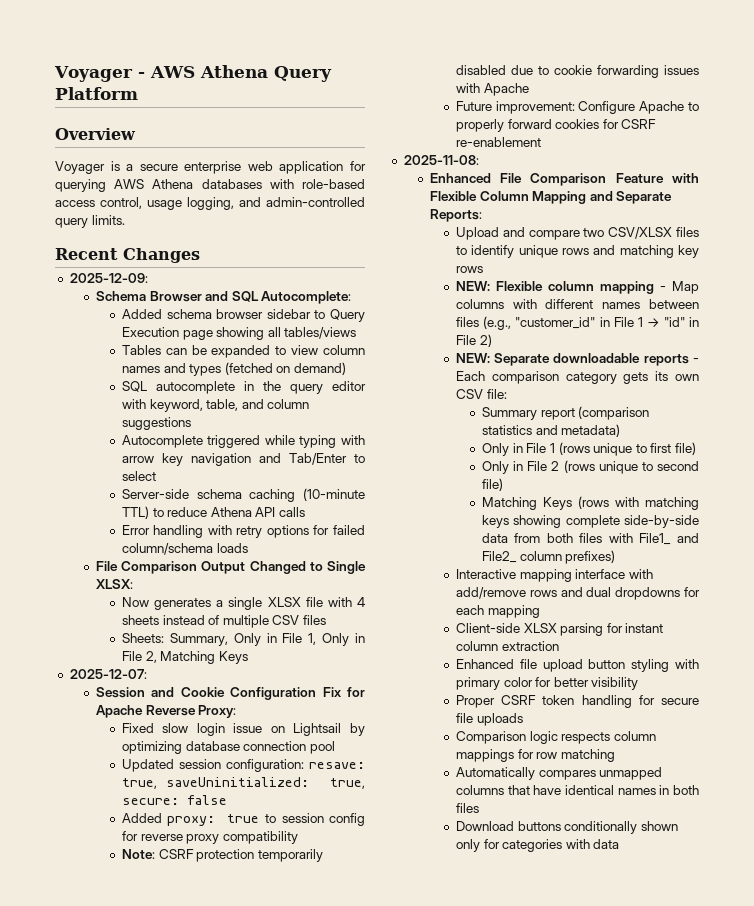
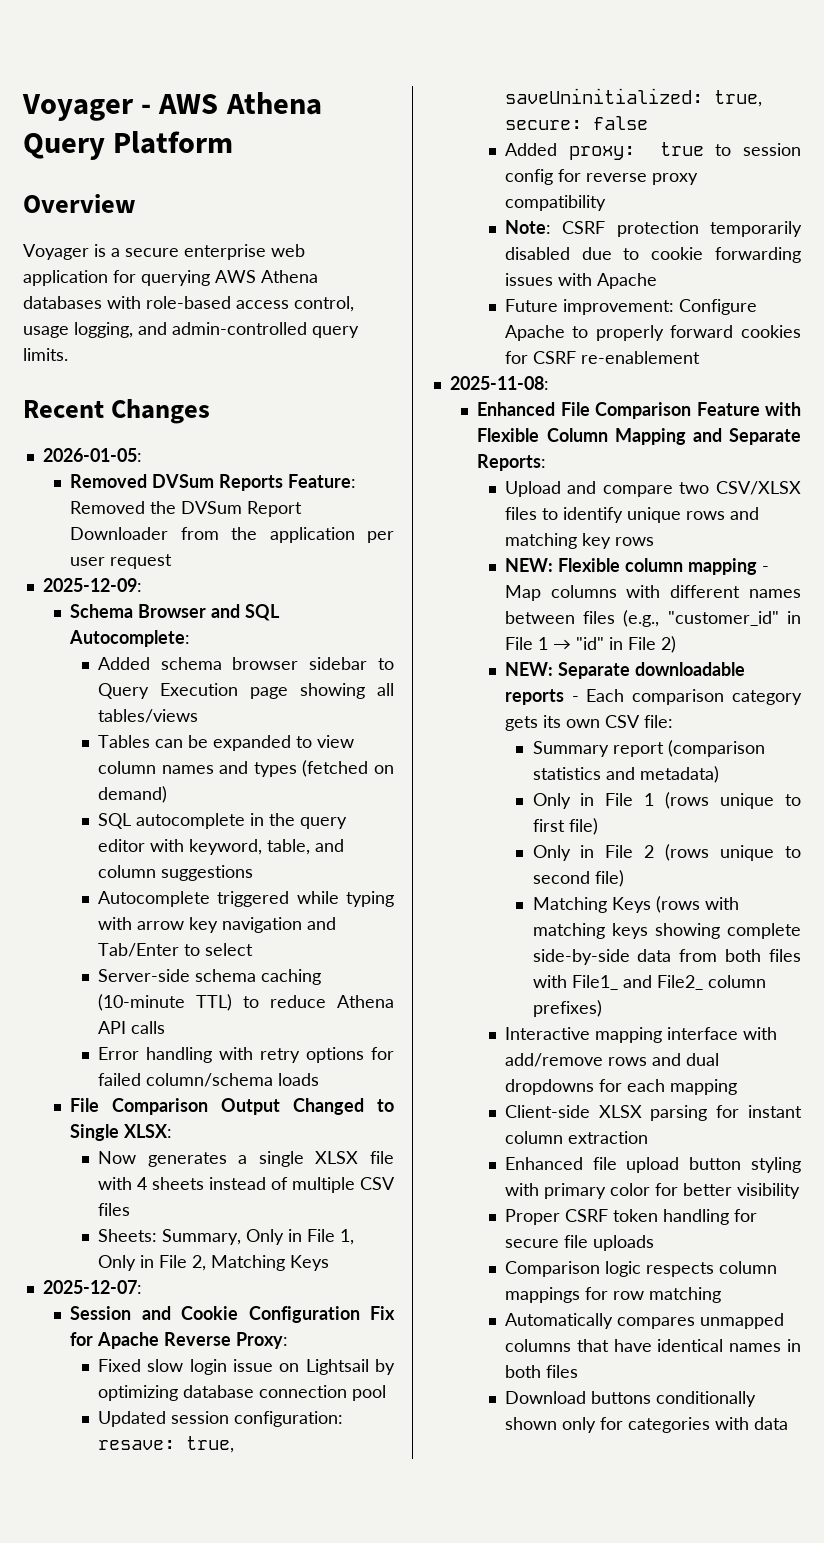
+ 2026-01-05:
+ Removed DVSum Reports Feature: Removed the DVSum Report Downloader from the application per user request

